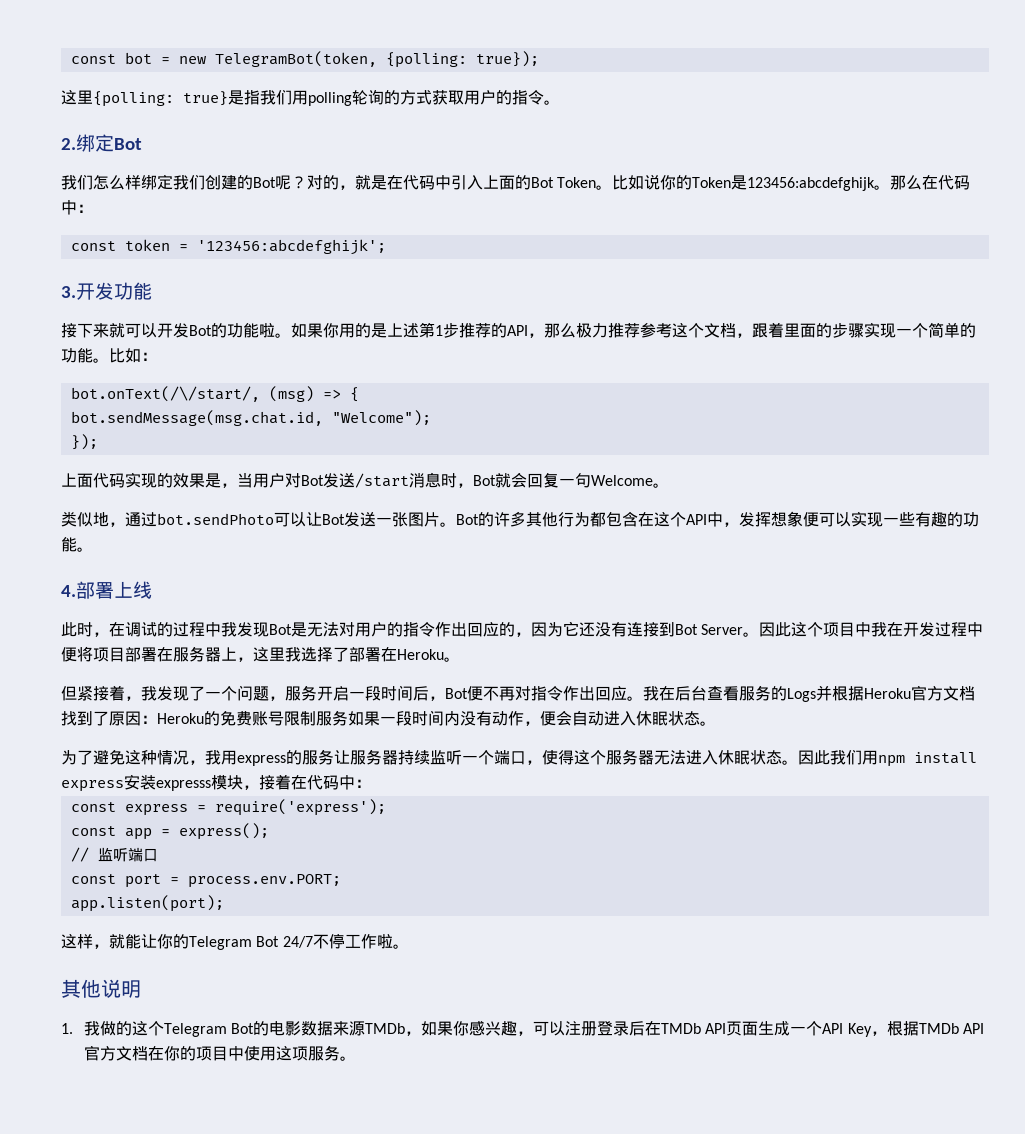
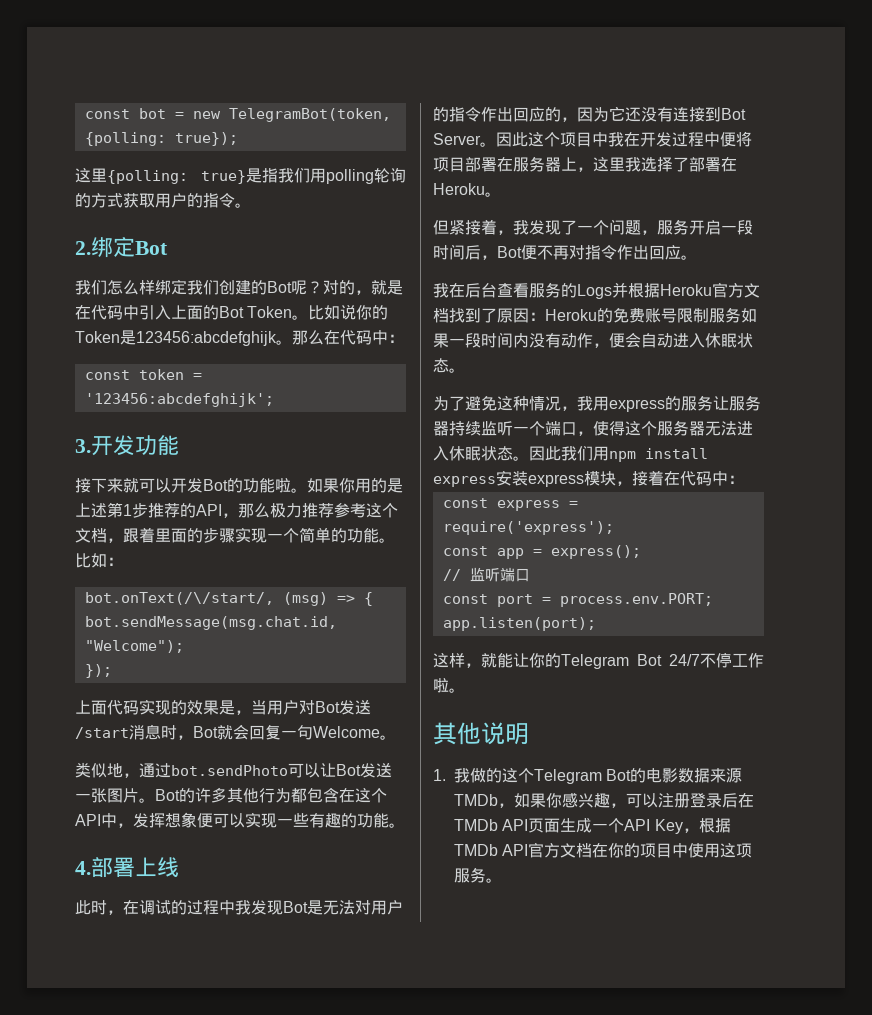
- 但紧接着，我发现了一个问题，服务开启一段时间后，Bot便不再对指令作出回应。我在后台查看服务的Logs并根据Heroku官方文档找到了原因：Heroku的免费账号限制服务如果一段时间内没有动作，便会自动进入休眠状态。
+ 但紧接着，我发现了一个问题，服务开启一段时间后，Bot便不再对指令作出回应。
+ 我在后台查看服务的Logs并根据Heroku官方文档找到了原因：Heroku的免费账号限制服务如果一段时间内没有动作，便会自动进入休眠状态。
- 因此我们用npm install express安装expresss模块，接着在代码中：
+ 因此我们用npm install express安装express模块，接着在代码中：

